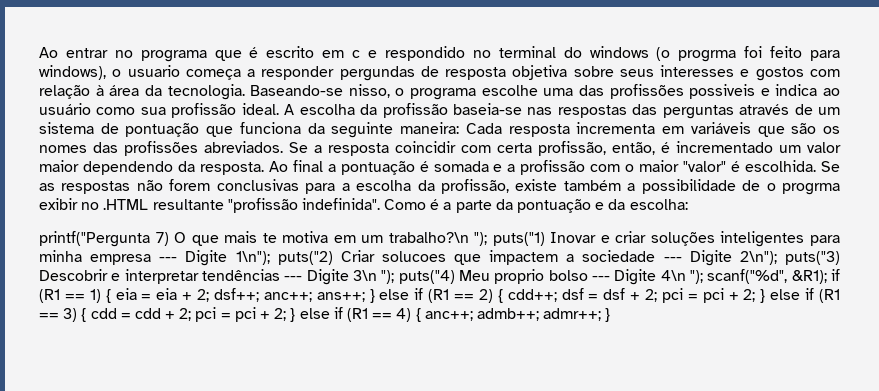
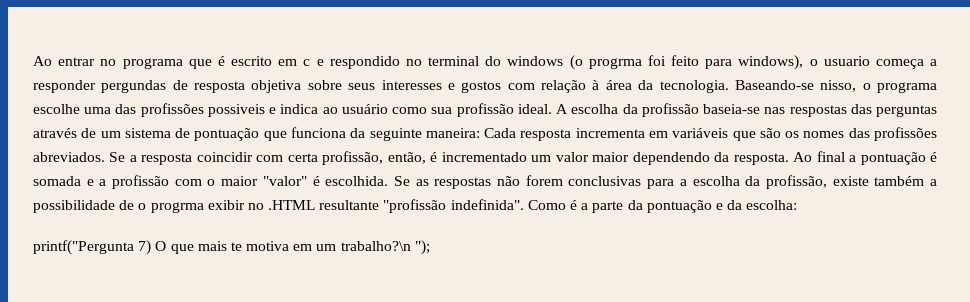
- printf("Pergunta 7) O que mais te motiva em um trabalho?\n "); puts("1) Inovar e criar soluções inteligentes para minha empresa --- Digite 1\n"); puts("2) Criar solucoes que impactem a sociedade --- Digite 2\n"); puts("3) Descobrir e interpretar tendências --- Digite 3\n "); puts("4) Meu proprio bolso --- Digite 4\n "); scanf("%d", &R1); if (R1 == 1) { eia = eia + 2; dsf++; anc++; ans++; } else if (R1 == 2) { cdd++; dsf = dsf + 2; pci = pci + 2; } else if (R1 == 3) { cdd = cdd + 2; pci = pci + 2; } else if (R1 == 4) { anc++; admb++; admr++; }
+ printf("Pergunta 7) O que mais te motiva em um trabalho?\n ");

